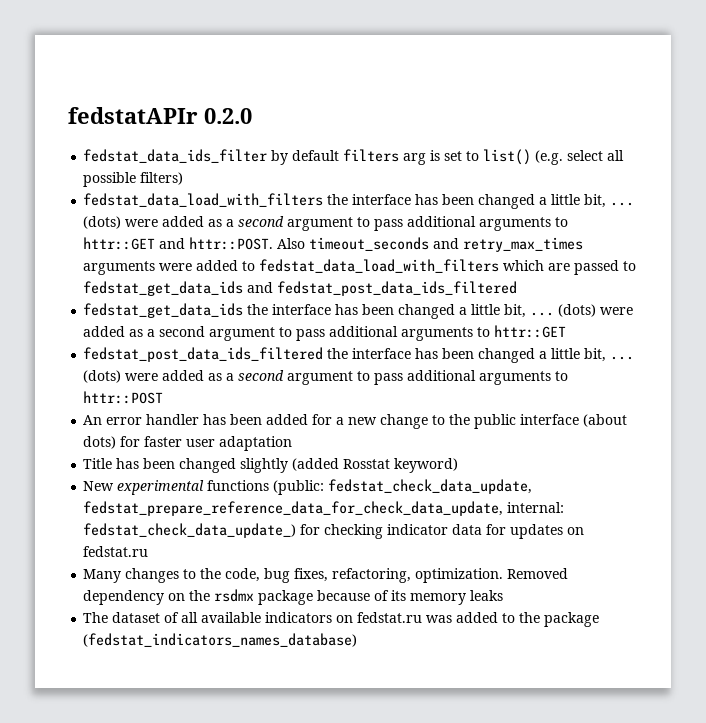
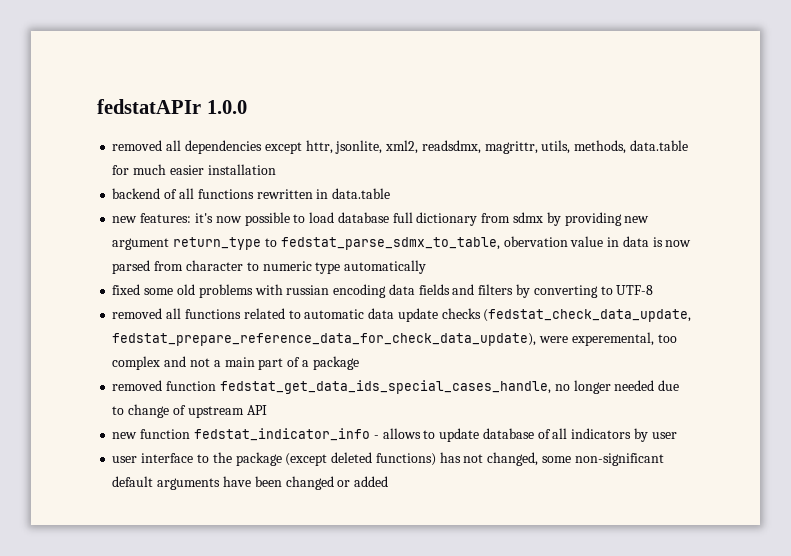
- fedstatAPIr 0.2.0
- fedstat_data_ids_filter by default filters arg is set to list() (e.g. select all possible filters)
- fedstat_data_load_with_filters the interface has been changed a little bit, ... (dots) were added as a second argument to pass additional arguments to httr::GET and httr::POST. Also timeout_seconds and retry_max_times arguments were added to fedstat_data_load_with_filters which are passed to fedstat_get_data_ids and fedstat_post_data_ids_filtered
- fedstat_get_data_ids the interface has been changed a little bit, ... (dots) were added as a second argument to pass additional arguments to httr::GET
- fedstat_post_data_ids_filtered the interface has been changed a little bit, ... (dots) were added as a second argument to pass additional arguments to httr::POST
- An error handler has been added for a new change to the public interface (about dots) for faster user adaptation
- Title has been changed slightly (added Rosstat keyword)
- New experimental functions (public: fedstat_check_data_update, fedstat_prepare_reference_data_for_check_data_update, internal: fedstat_check_data_update_) for checking indicator data for updates on fedstat.ru
- Many changes to the code, bug fixes, refactoring, optimization. Removed dependency on the rsdmx package because of its memory leaks
- The dataset of all available indicators on fedstat.ru was added to the package (fedstat_indicators_names_database)
+ fedstatAPIr 1.0.0
+ removed all dependencies except httr, jsonlite, xml2, readsdmx, magrittr, utils, methods, data.table for much easier installation
+ backend of all functions rewritten in data.table
+ new features: it's now possible to load database full dictionary from sdmx by providing new argument return_type to fedstat_parse_sdmx_to_table, obervation value in data is now parsed from character to numeric type automatically
+ fixed some old problems with russian encoding data fields and filters by converting to UTF-8
+ removed all functions related to automatic data update checks (fedstat_check_data_update, fedstat_prepare_reference_data_for_check_data_update), were experemental, too complex and not a main part of a package
+ removed function fedstat_get_data_ids_special_cases_handle, no longer needed due to change of upstream API
+ new function fedstat_indicator_info - allows to update database of all indicators by user
+ user interface to the package (except deleted functions) has not changed, some non-significant default arguments have been changed or added

